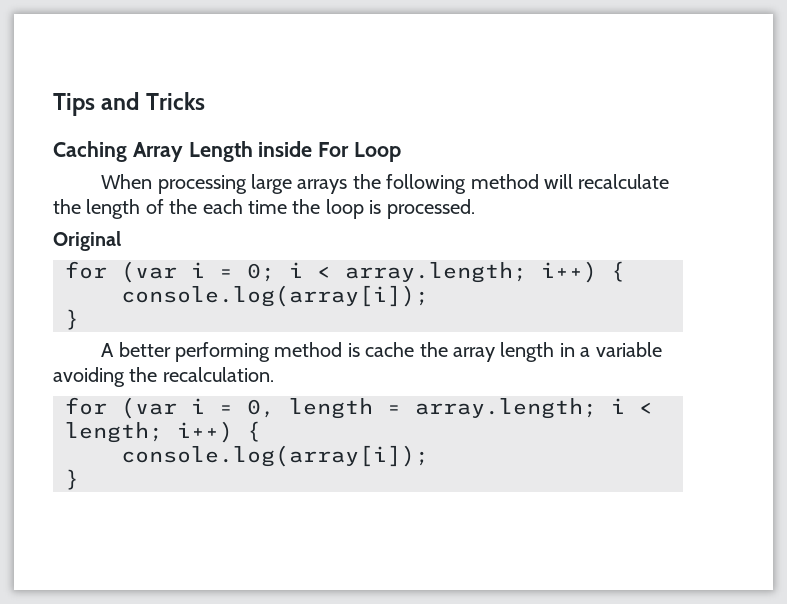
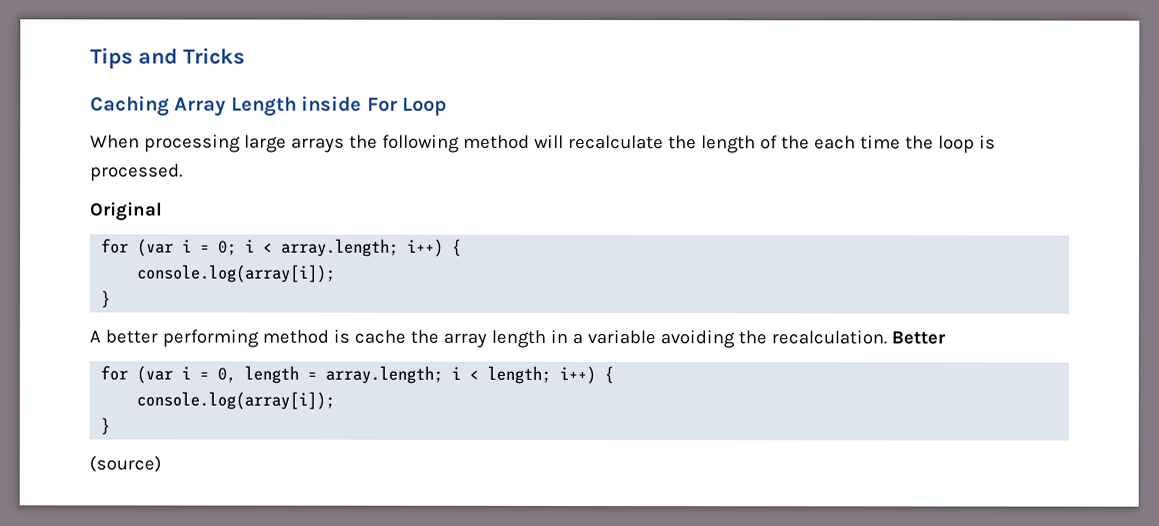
+ Better
+ (source)

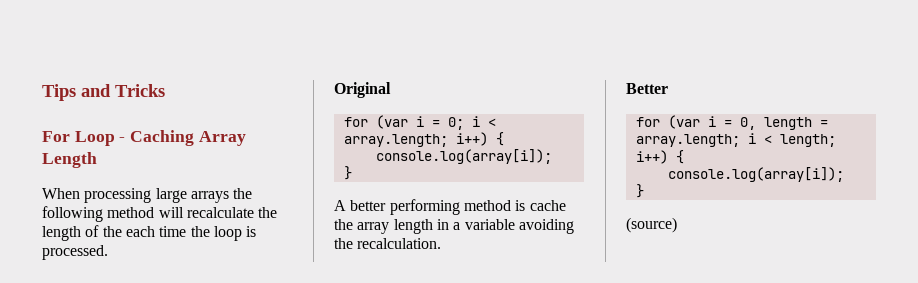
- Caching Array Length inside For Loop
+ For Loop - Caching Array Length
- A better performing method is cache the array length in a variable avoiding the recalculation. Better
+ A better performing method is cache the array length in a variable avoiding the recalculation.
+ Better

